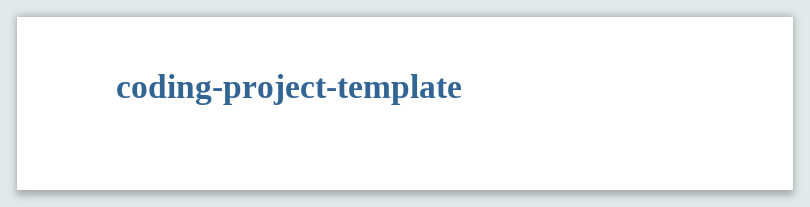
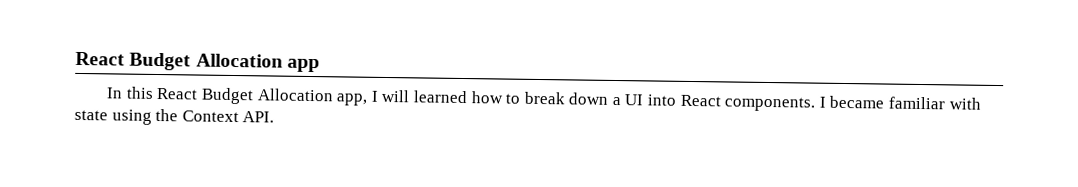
- coding-project-template
+ React Budget Allocation app
+ In this React Budget Allocation app, I will learned how to break down a UI into React components. I became familiar with state using the Context API.

